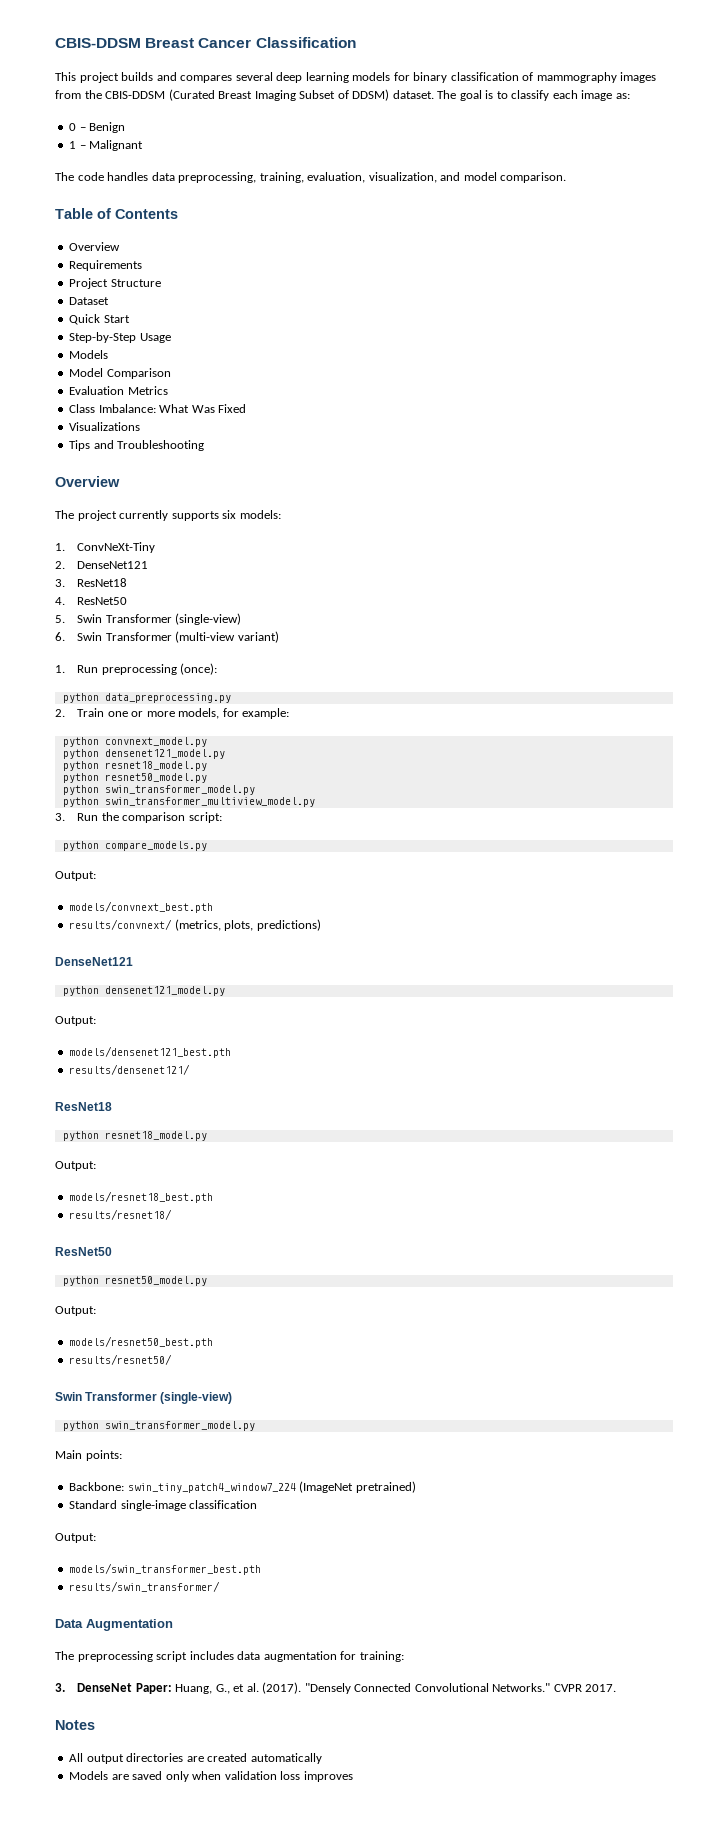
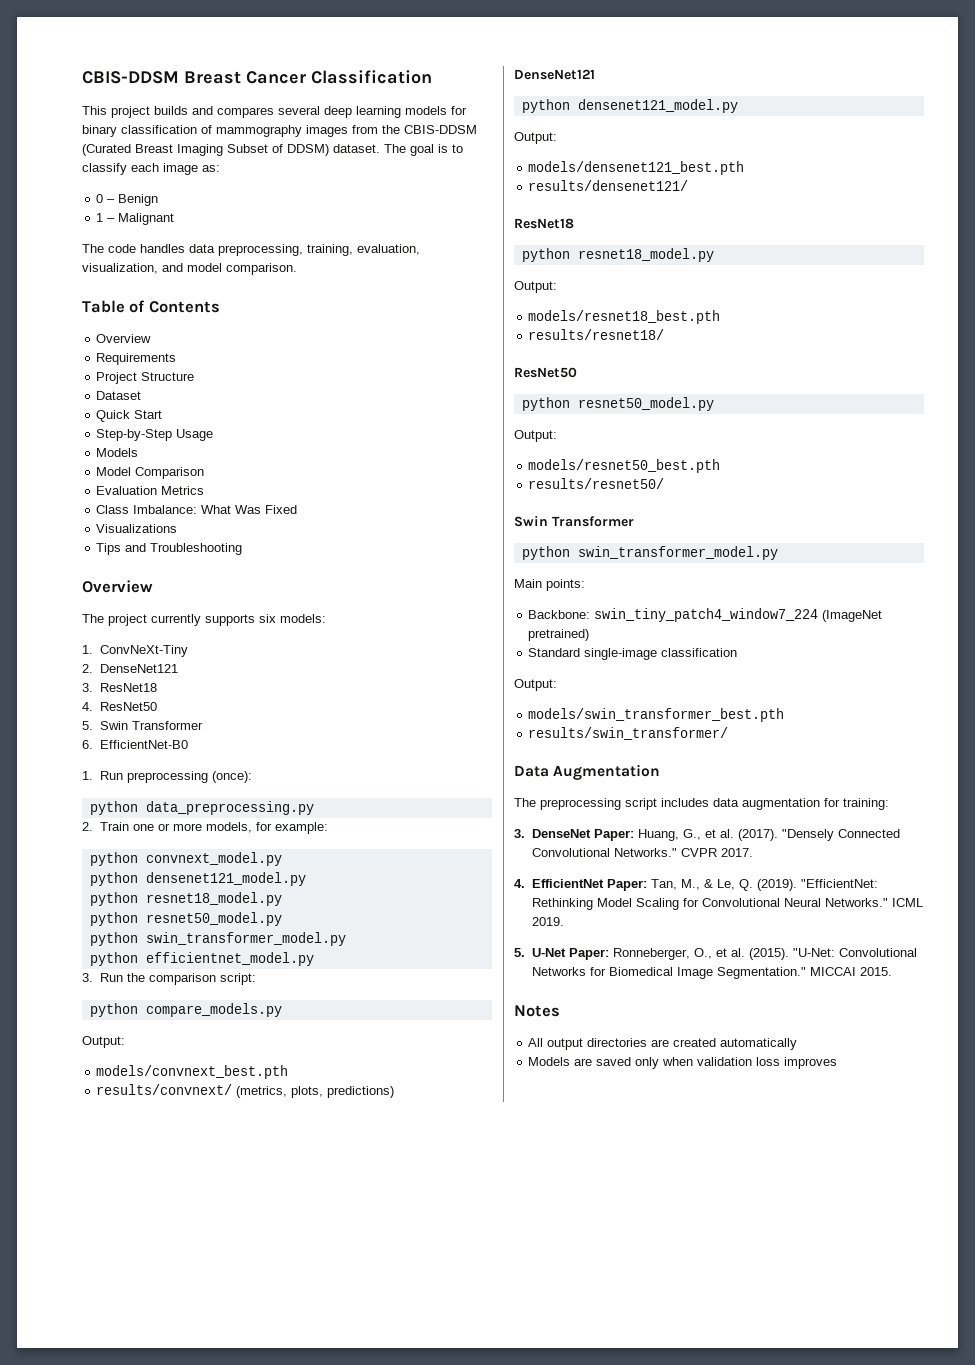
- 5. Swin Transformer (single-view)
+ 5. Swin Transformer
- 6. Swin Transformer (multi-view variant)
+ 6. EfficientNet-B0
- python swin_transformer_multiview_model.py
+ python efficientnet_model.py
  results/resnet50/
- Swin Transformer (single-view)
+ Swin Transformer
+ 4. EfficientNet Paper: Tan, M., & Le, Q. (2019). "EfficientNet: Rethinking Model Scaling for Convolutional Neural Networks." ICML 2019.
+ 5. U-Net Paper: Ronneberger, O., et al. (2015). "U-Net: Convolutional Networks for Biomedical Image Segmentation." MICCAI 2015.

